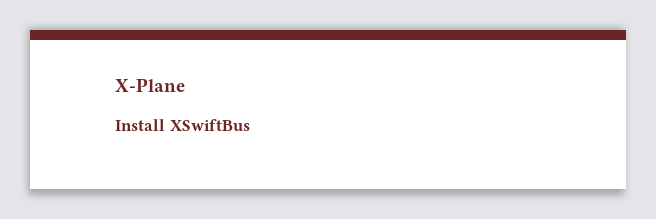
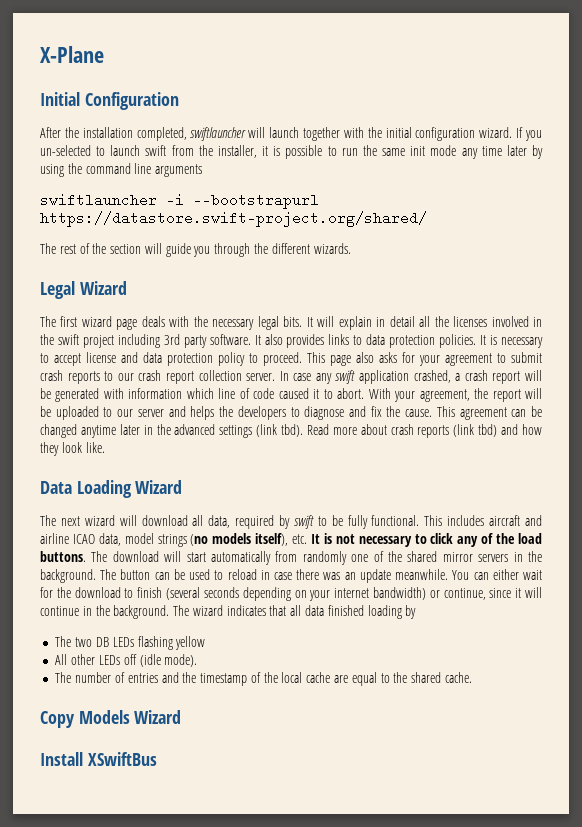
+ Initial Configuration
+ After the installation completed, swiftlauncher will launch together with the initial configuration wizard. If you un-selected to launch swift from the installer, it is possible to run the same init mode any time later by using the command line arguments
+ swiftlauncher -i --bootstrapurl https://datastore.swift-project.org/shared/
+ The rest of the section will guide you through the different wizards.
+ Legal Wizard
+ The first wizard page deals with the necessary legal bits. It will explain in detail all the licenses involved in the swift project including 3rd party software. It also provides links to data protection policies. It is necessary to accept license and data protection policy to proceed. This page also asks for your agreement to submit crash reports to our crash report collection server. In case any swift application crashed, a crash report will be generated with information which line of code caused it to abort. With your agreement, the report will be uploaded to our server and helps the developers to diagnose and fix the cause. This agreement can be changed anytime later in the advanced settings (link tbd). Read more about crash reports (link tbd) and how they look like.
+ Data Loading Wizard
+ The next wizard will download all data, required by swift to be fully functional. This includes aircraft and airline ICAO data, model strings (no models itself), etc. It is not necessary to click any of the load buttons. The download will start automatically from randomly one of the shared mirror servers in the background. The button can be used to reload in case there was an update meanwhile. You can either wait for the download to finish (several seconds depending on your internet bandwidth) or continue, since it will continue in the background. The wizard indicates that all data finished loading by
+ The two DB LEDs flashing yellow
+ All other LEDs off (idle mode).
+ The number of entries and the timestamp of the local cache are equal to the shared cache.
+ Copy Models Wizard

